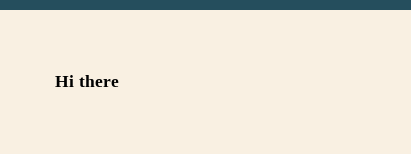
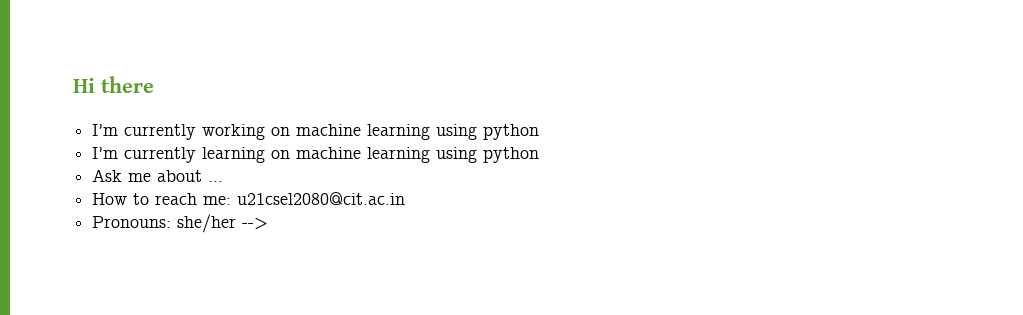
+ I’m currently working on machine learning using python
+ I’m currently learning on machine learning using python
+ Ask me about ...
+ How to reach me: u21csel2080@cit.ac.in
+ Pronouns: she/her -->

